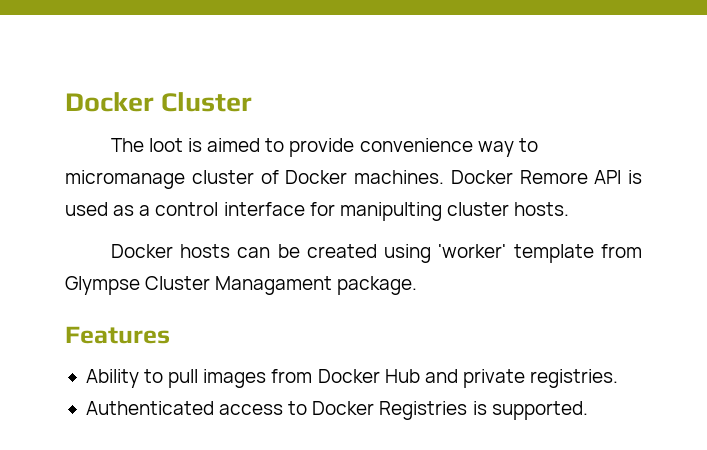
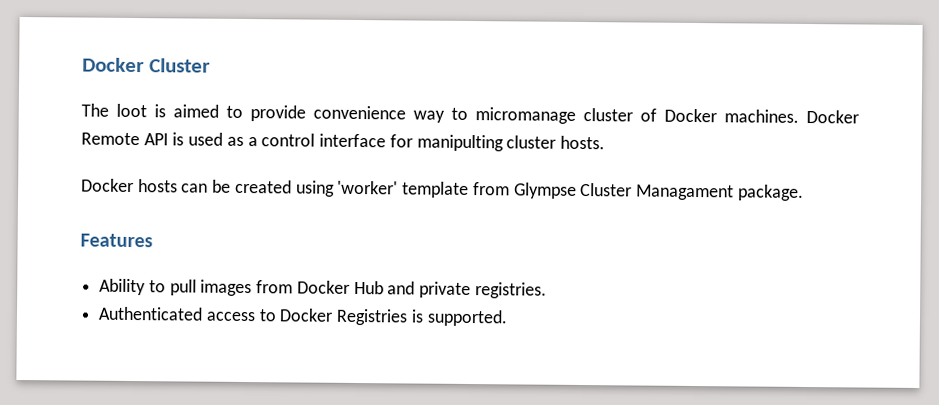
- Docker Remore API is used as a control interface for manipulting cluster hosts.
+ Docker Remote API is used as a control interface for manipulting cluster hosts.

